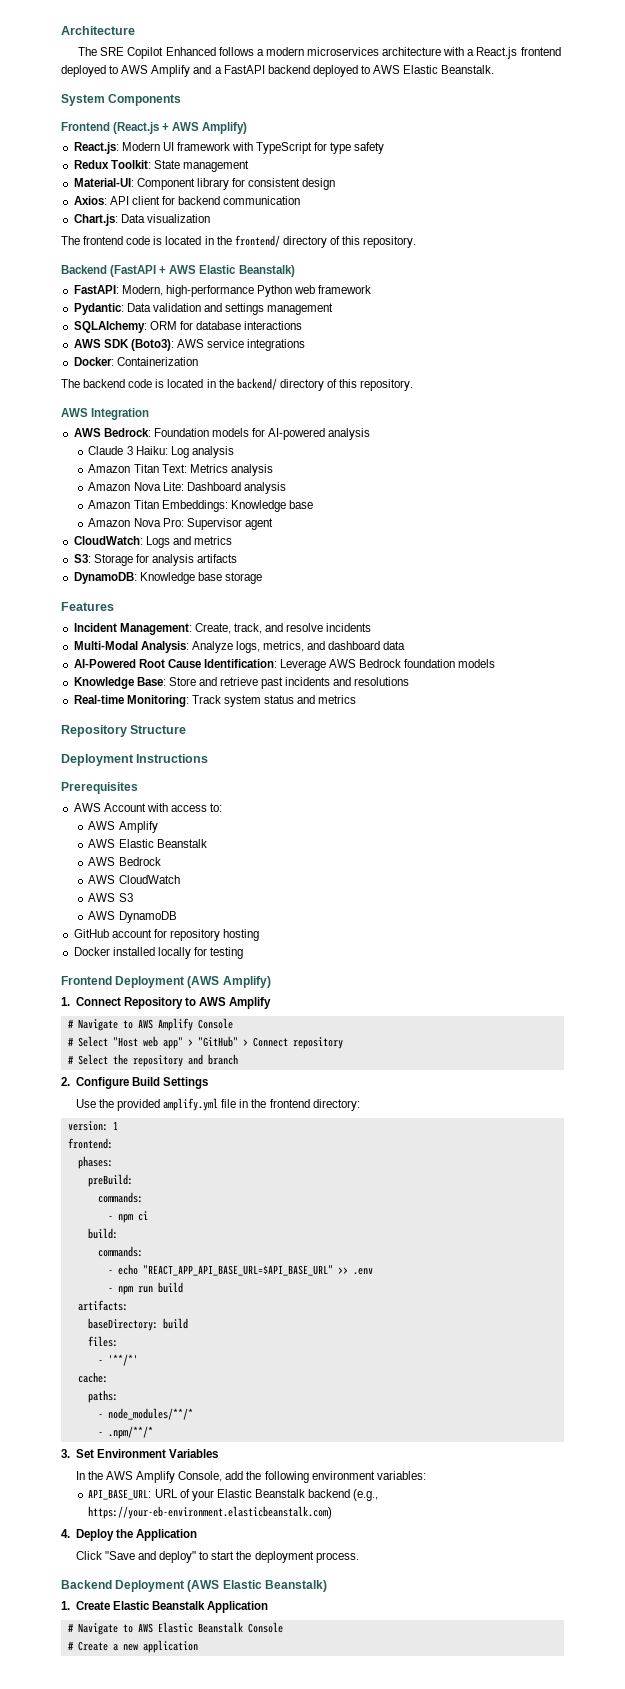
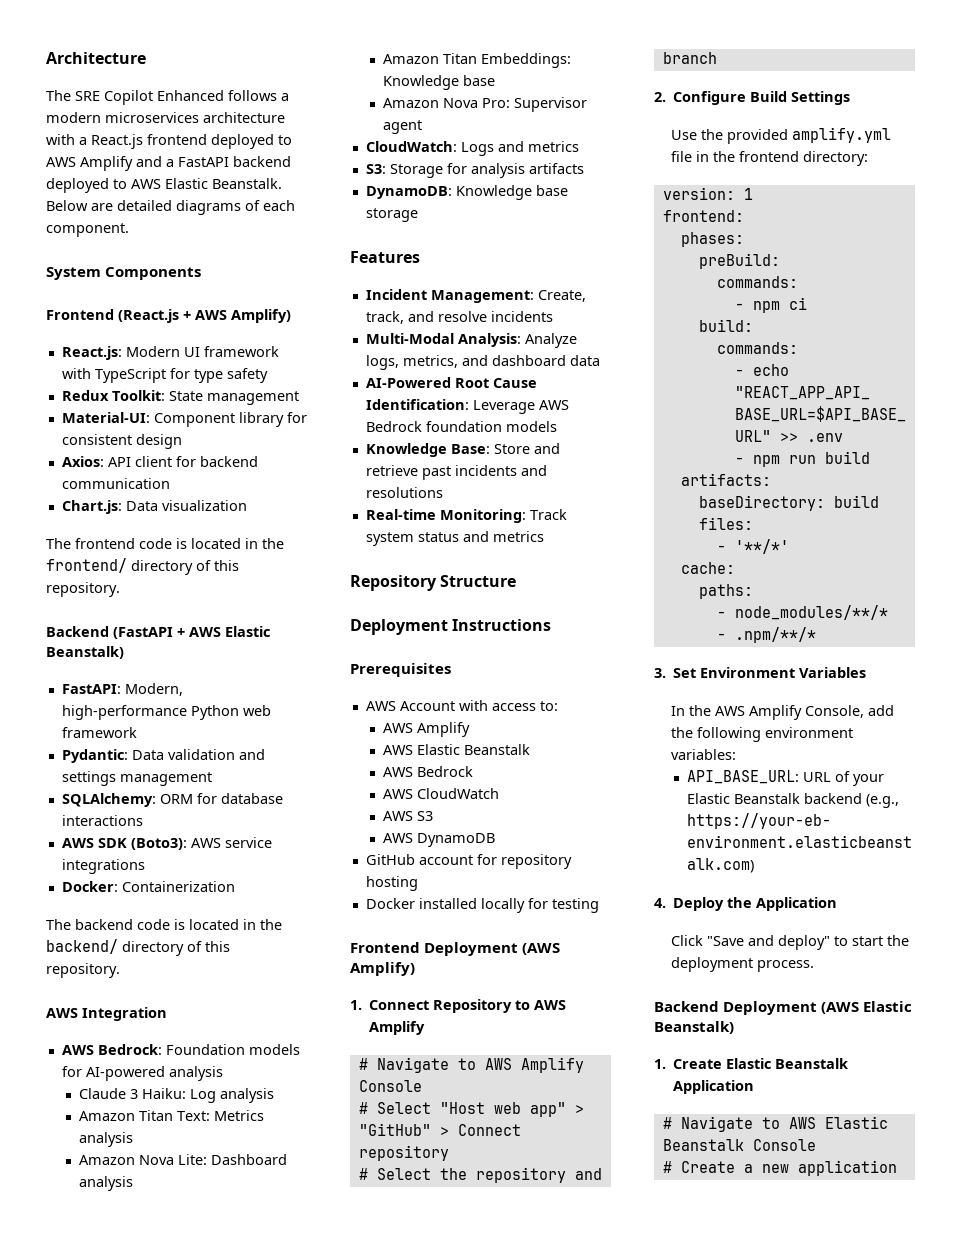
+ Below are detailed diagrams of each component.

